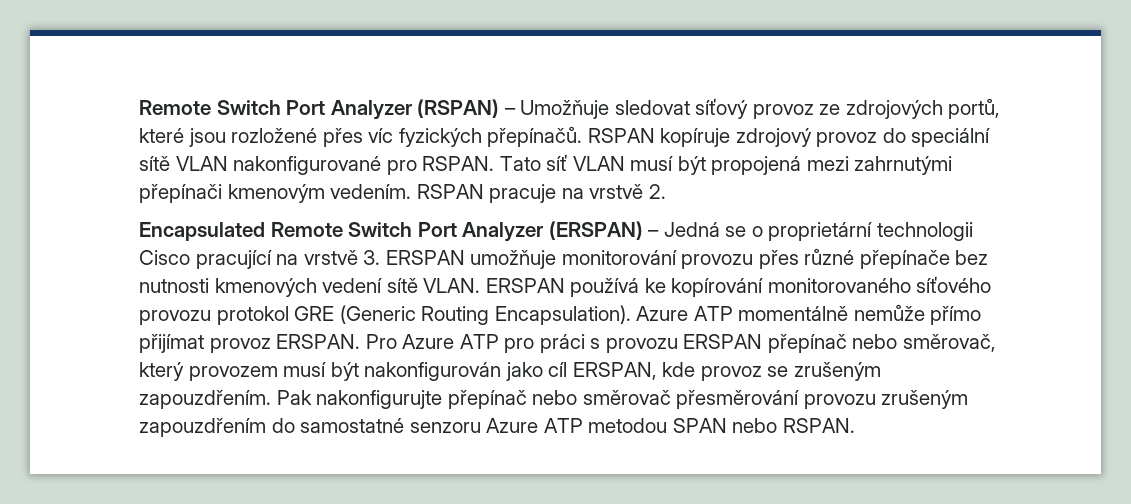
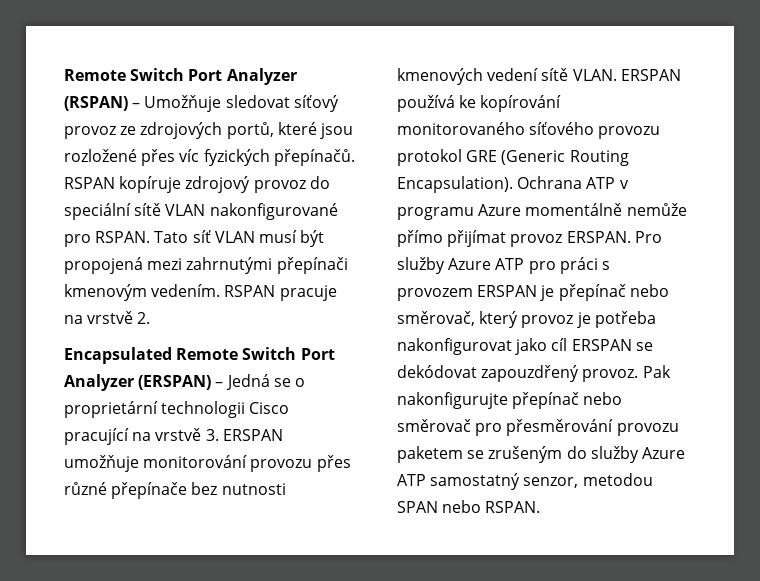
- Azure ATP momentálně nemůže přímo přijímat provoz ERSPAN.
+ Ochrana ATP v programu Azure momentálně nemůže přímo přijímat provoz ERSPAN.
- Pro Azure ATP pro práci s provozu ERSPAN přepínač nebo směrovač, který provozem musí být nakonfigurován jako cíl ERSPAN, kde provoz se zrušeným zapouzdřením.
+ Pro služby Azure ATP pro práci s provozem ERSPAN je přepínač nebo směrovač, který provoz je potřeba nakonfigurovat jako cíl ERSPAN se dekódovat zapouzdřený provoz.
- Pak nakonfigurujte přepínač nebo směrovač přesměrování provozu zrušeným zapouzdřením do samostatné senzoru Azure ATP metodou SPAN nebo RSPAN.
+ Pak nakonfigurujte přepínač nebo směrovač pro přesměrování provozu paketem se zrušeným do služby Azure ATP samostatný senzor, metodou SPAN nebo RSPAN.

